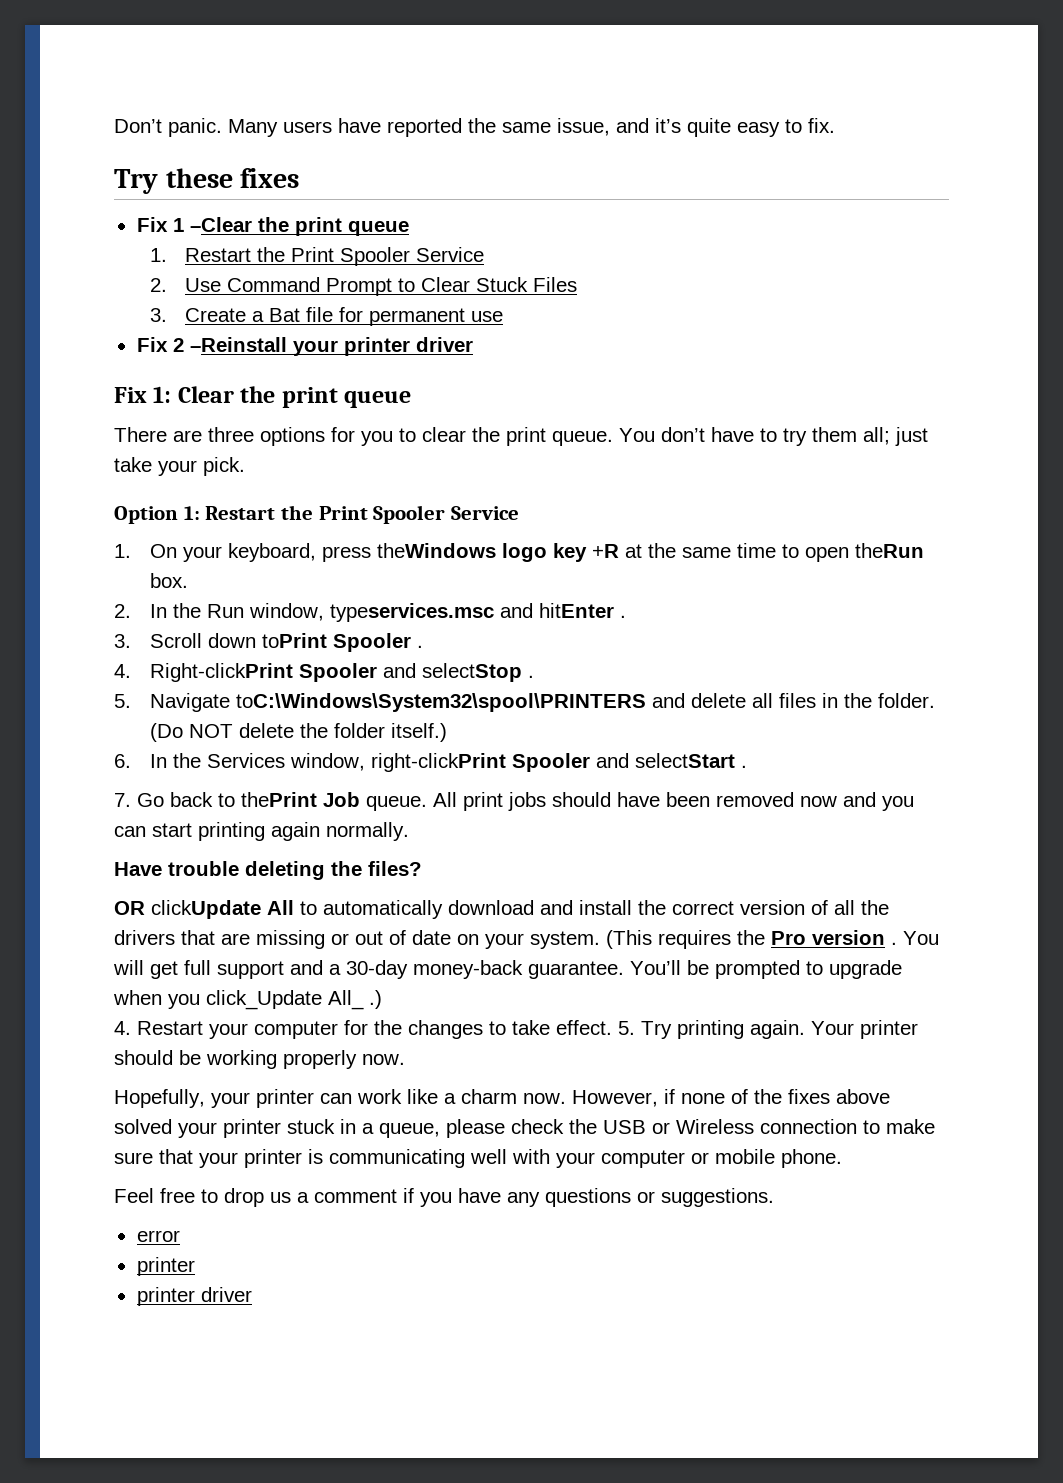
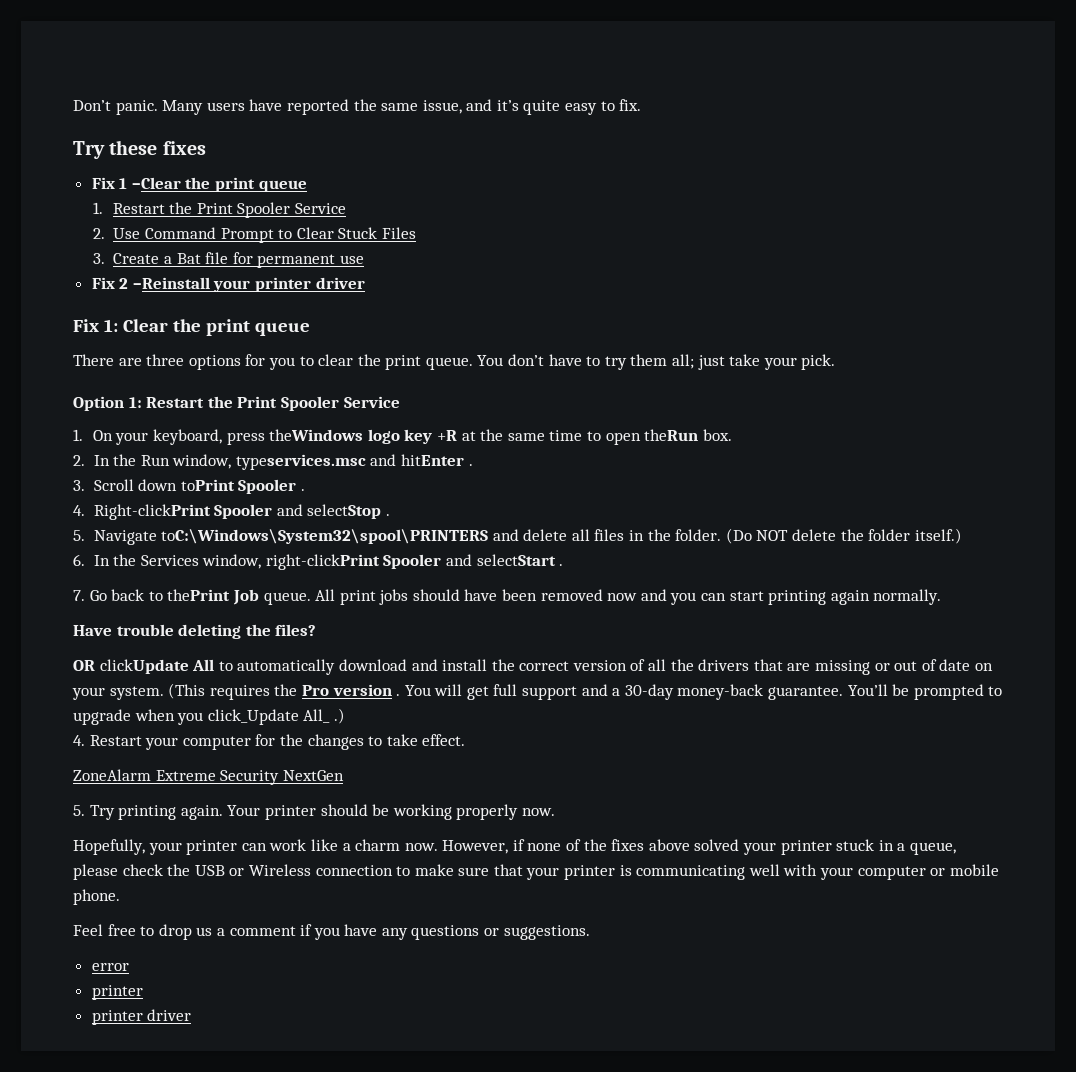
- 4. Restart your computer for the changes to take effect. 5. Try printing again.
+ 4. Restart your computer for the changes to take effect.
+ ZoneAlarm Extreme Security NextGen
+ 5. Try printing again.

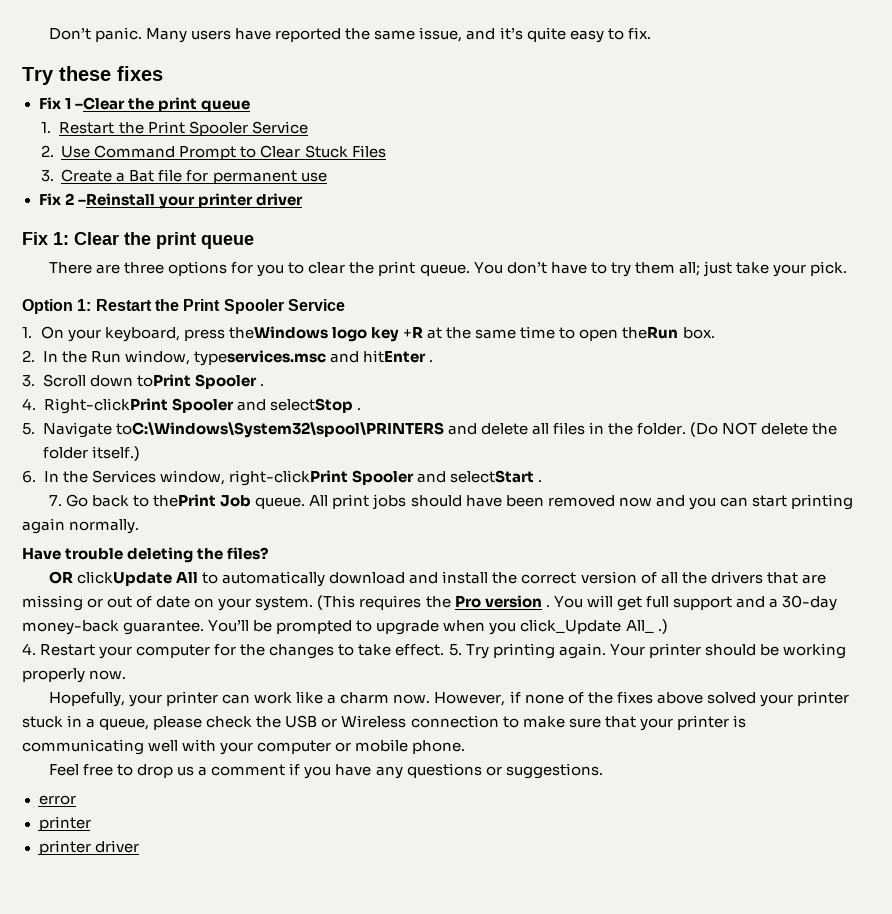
- 4. Restart your computer for the changes to take effect.
- ZoneAlarm Extreme Security NextGen
- 5. Try printing again.
+ 4. Restart your computer for the changes to take effect. 5. Try printing again.

